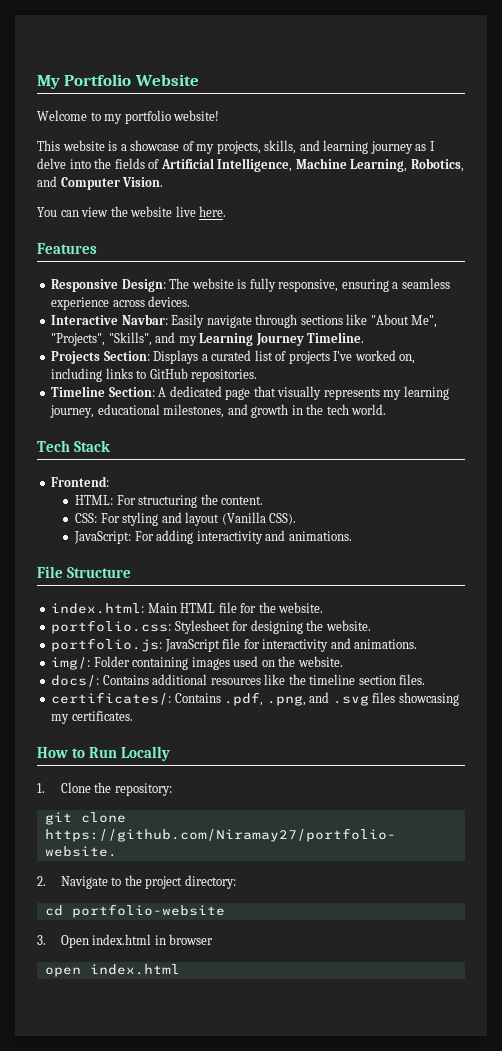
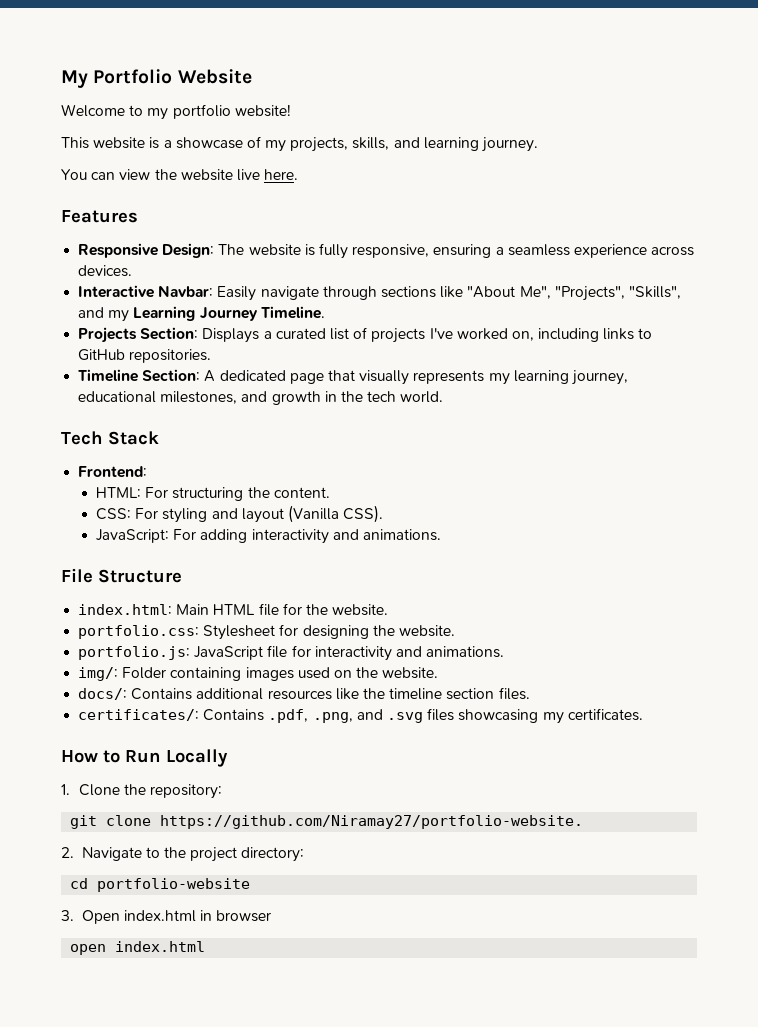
- This website is a showcase of my projects, skills, and learning journey as I delve into the fields of Artificial Intelligence, Machine Learning, Robotics, and Computer Vision.
+ This website is a showcase of my projects, skills, and learning journey.

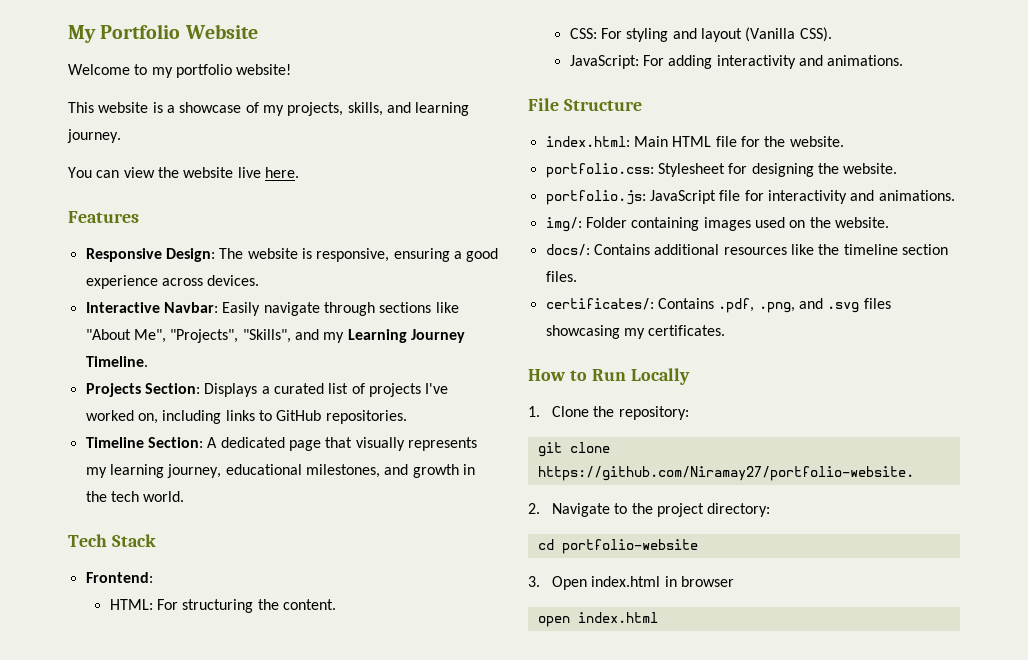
- Responsive Design: The website is fully responsive, ensuring a seamless experience across devices.
+ Responsive Design: The website is responsive, ensuring a good experience across devices.

